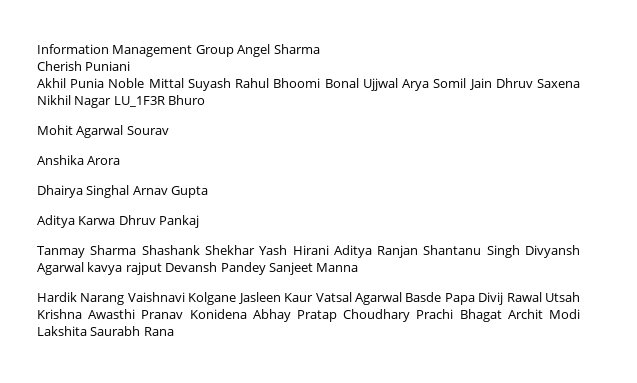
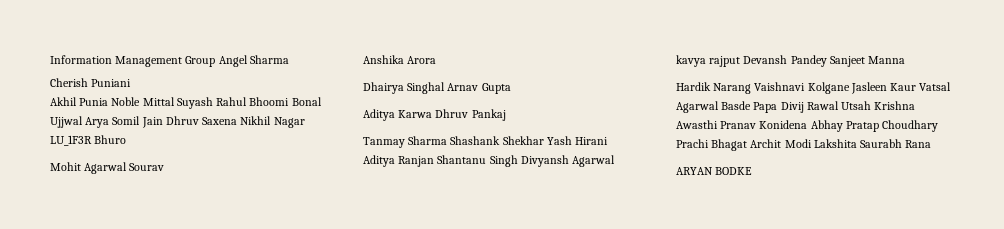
+ ARYAN BODKE

